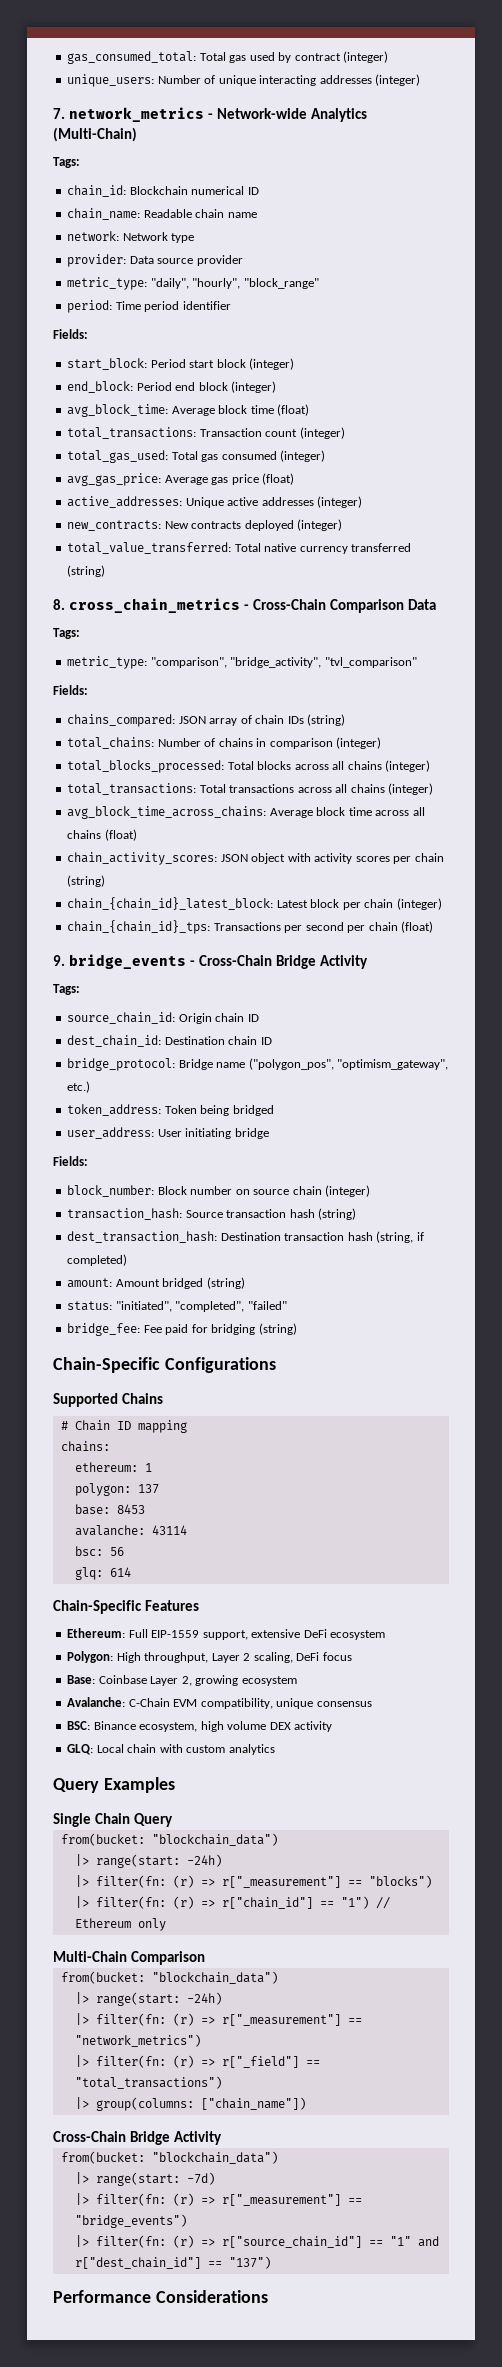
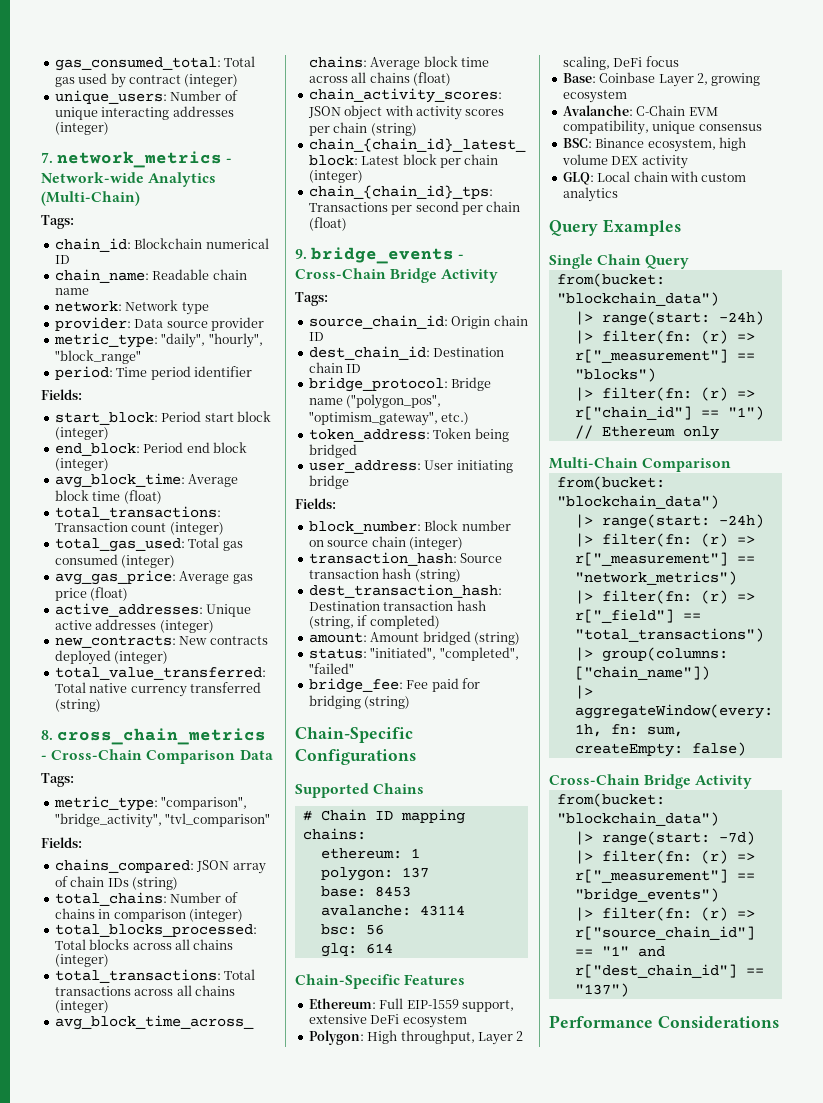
+ |> aggregateWindow(every: 1h, fn: sum, createEmpty: false)

